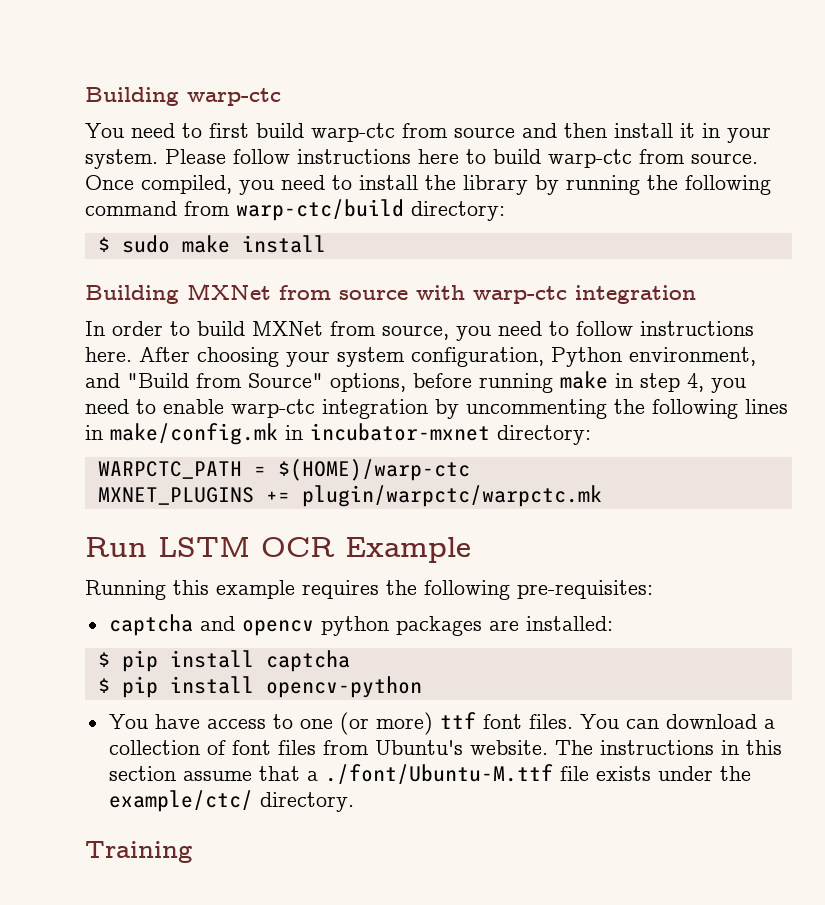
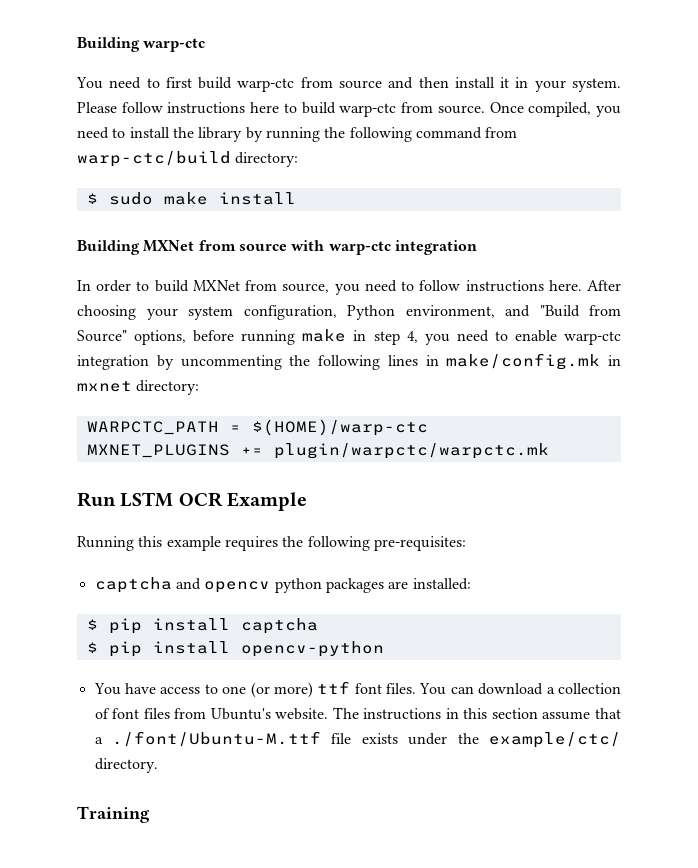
- After choosing your system configuration, Python environment, and "Build from Source" options, before running make in step 4, you need to enable warp-ctc integration by uncommenting the following lines in make/config.mk in incubator-mxnet directory:
+ After choosing your system configuration, Python environment, and "Build from Source" options, before running make in step 4, you need to enable warp-ctc integration by uncommenting the following lines in make/config.mk in mxnet directory:

